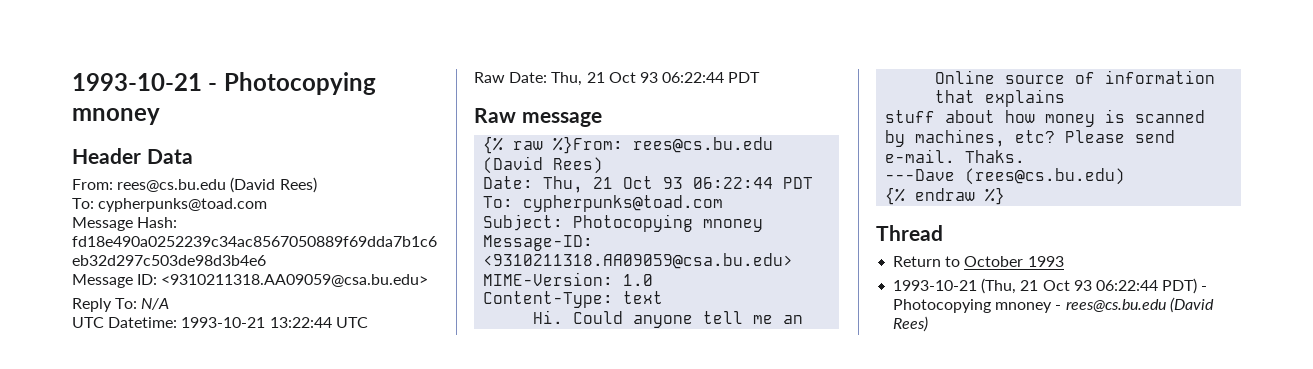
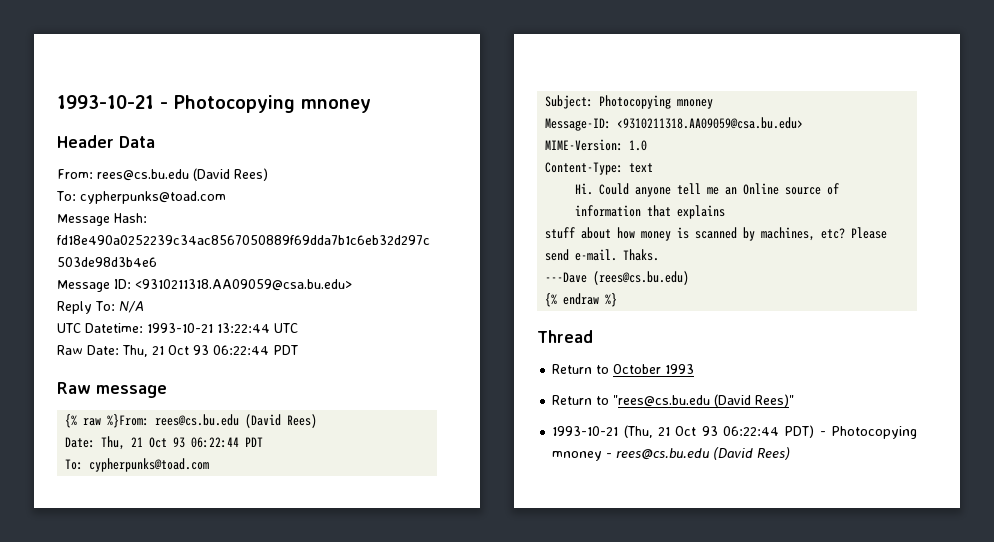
+ Return to "rees@cs.bu.edu (David Rees)"

